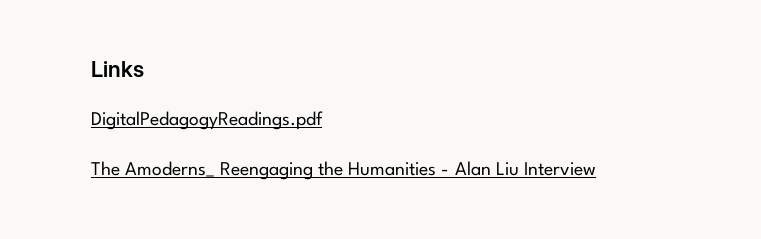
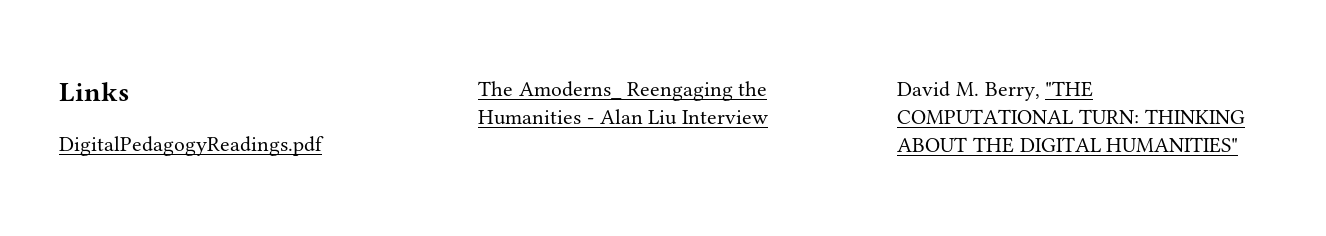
+ David M. Berry, "THE COMPUTATIONAL TURN: THINKING ABOUT THE DIGITAL HUMANITIES"

